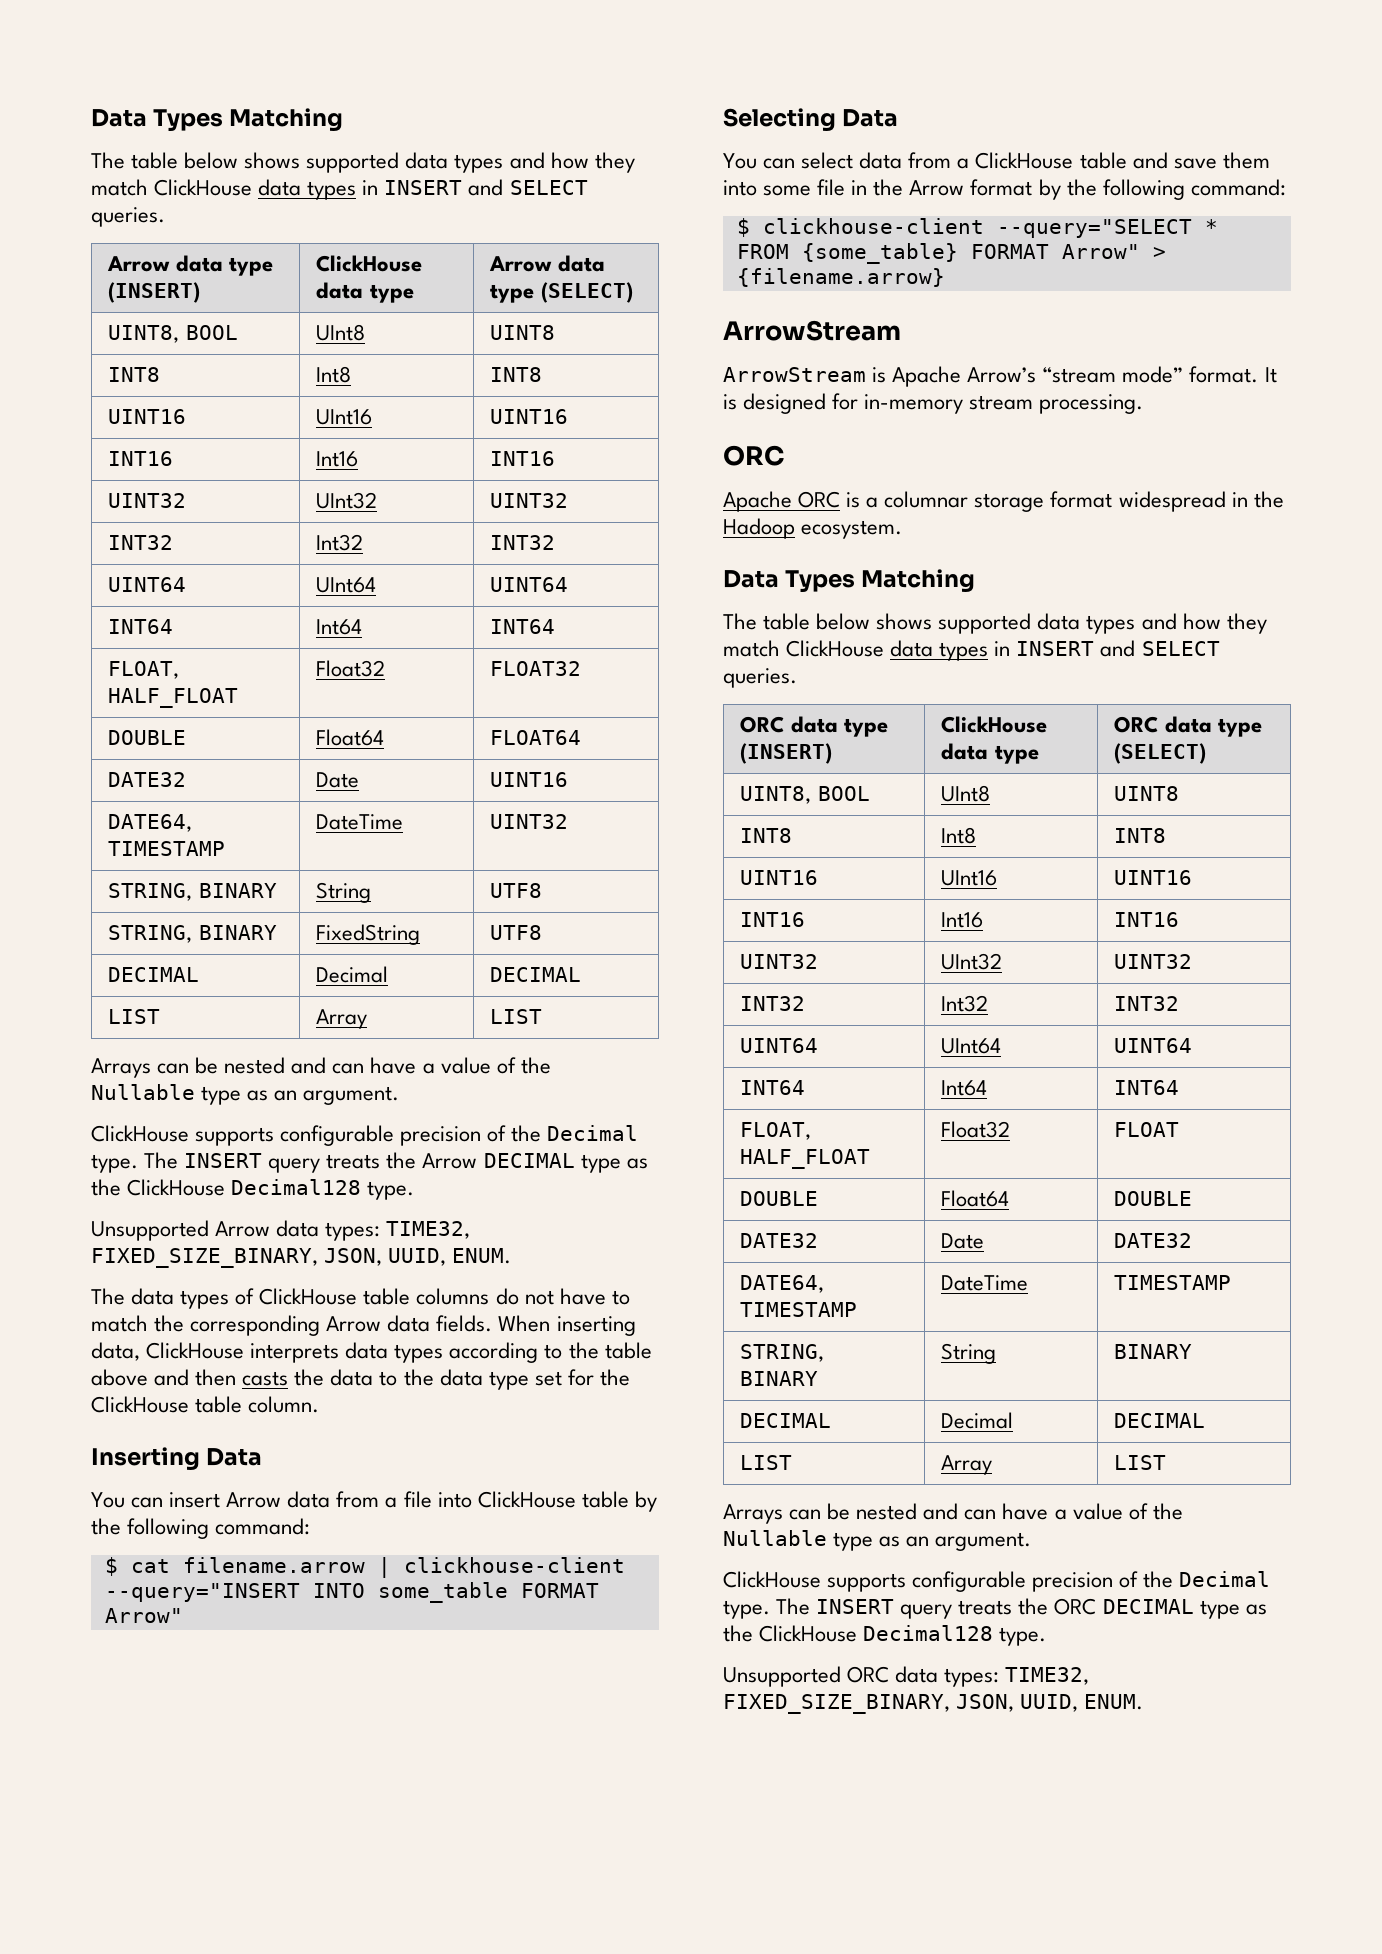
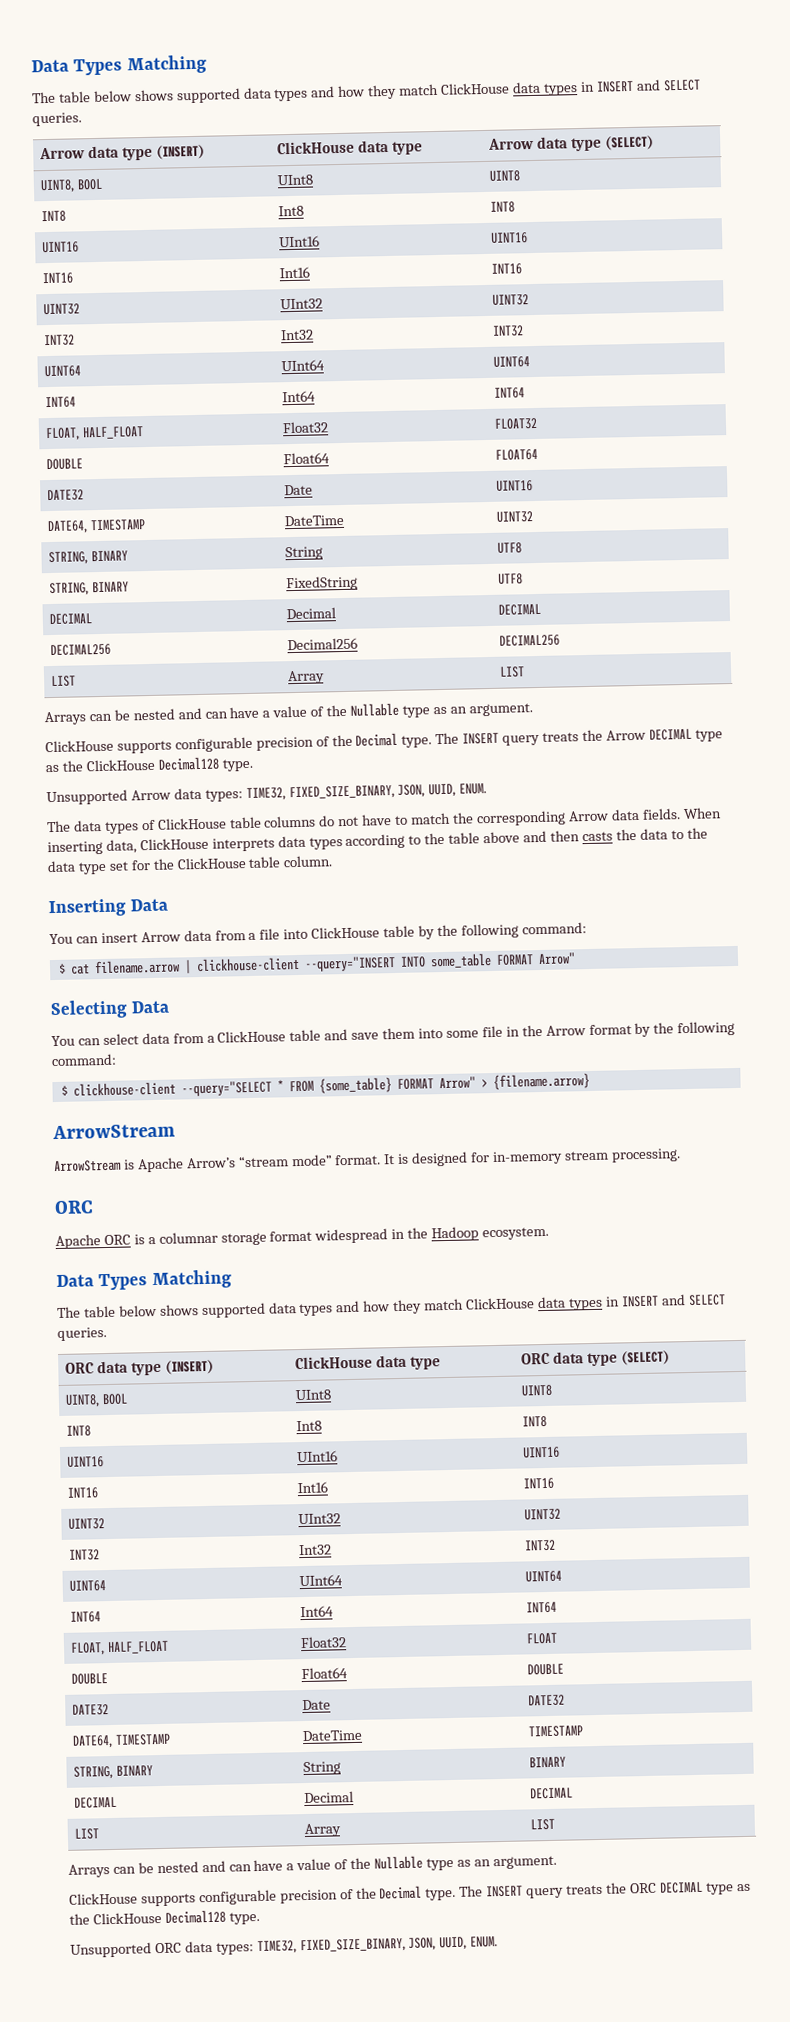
+ DECIMAL256 | Decimal256 | DECIMAL256

